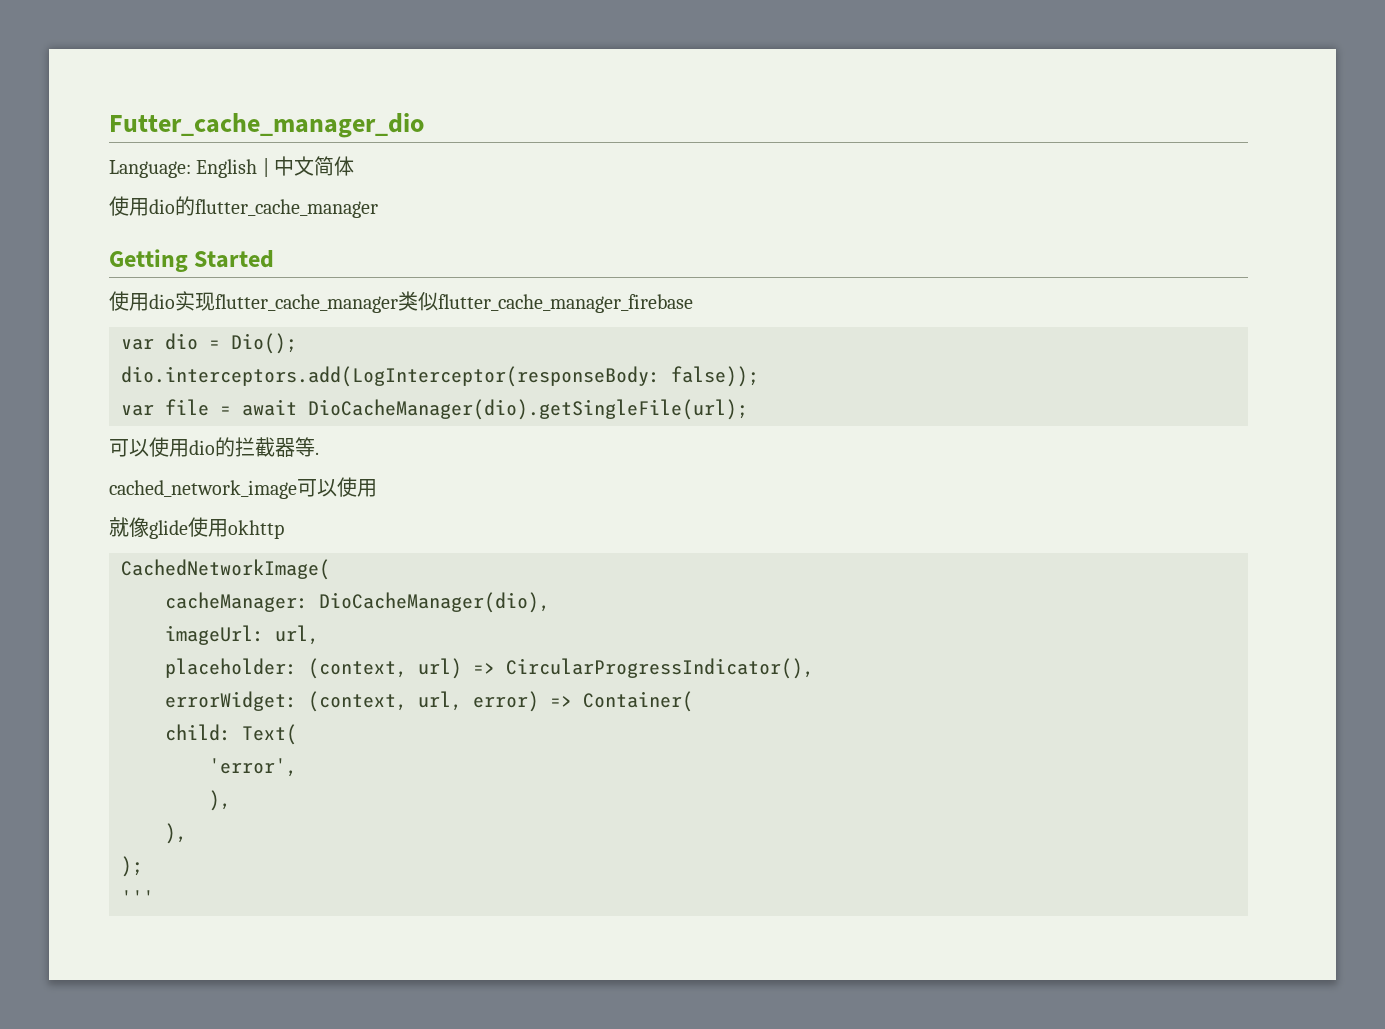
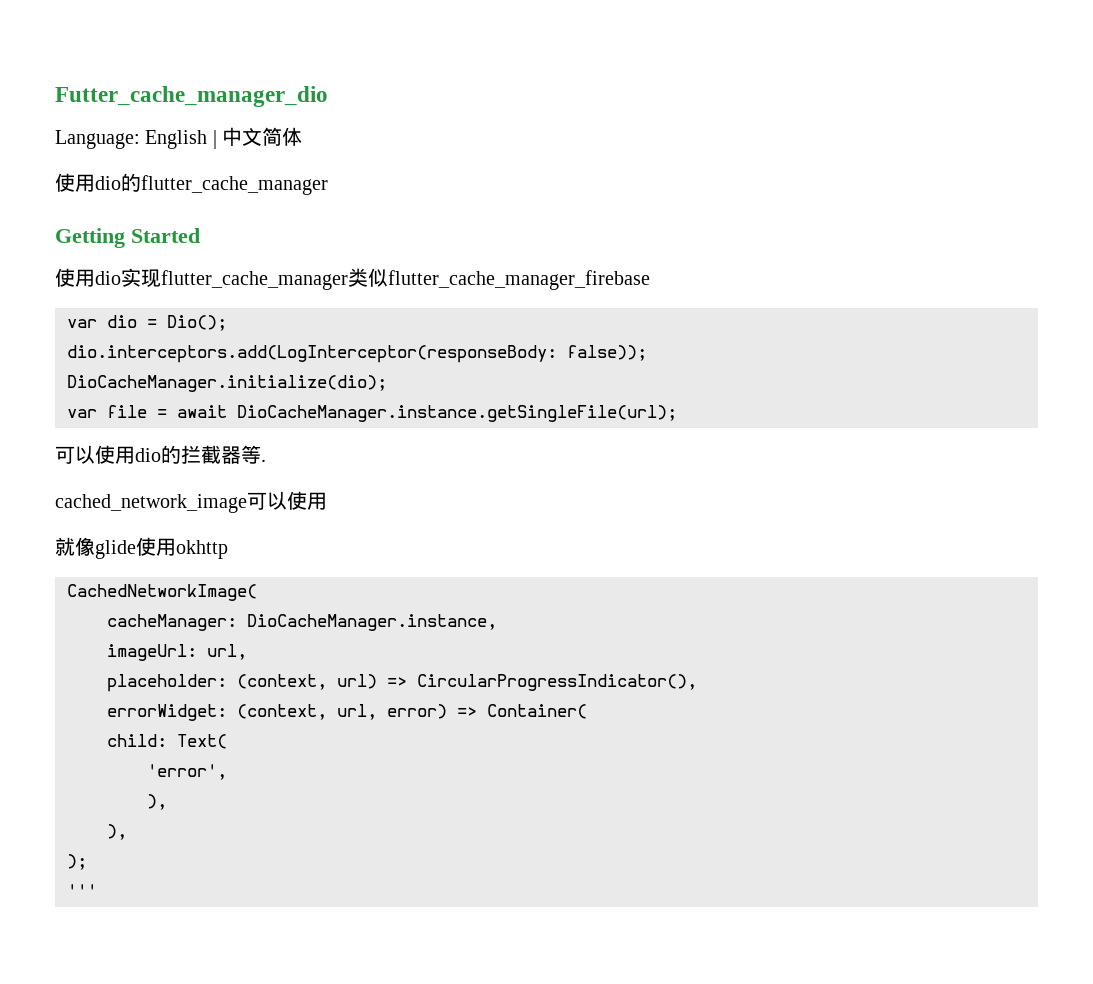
+ DioCacheManager.initialize(dio);
- var file = await DioCacheManager(dio).getSingleFile(url);
+ var file = await DioCacheManager.instance.getSingleFile(url);
- cacheManager: DioCacheManager(dio),
+ cacheManager: DioCacheManager.instance,

